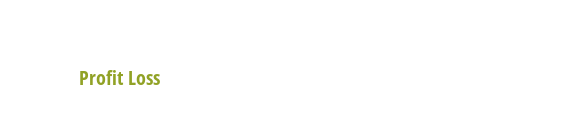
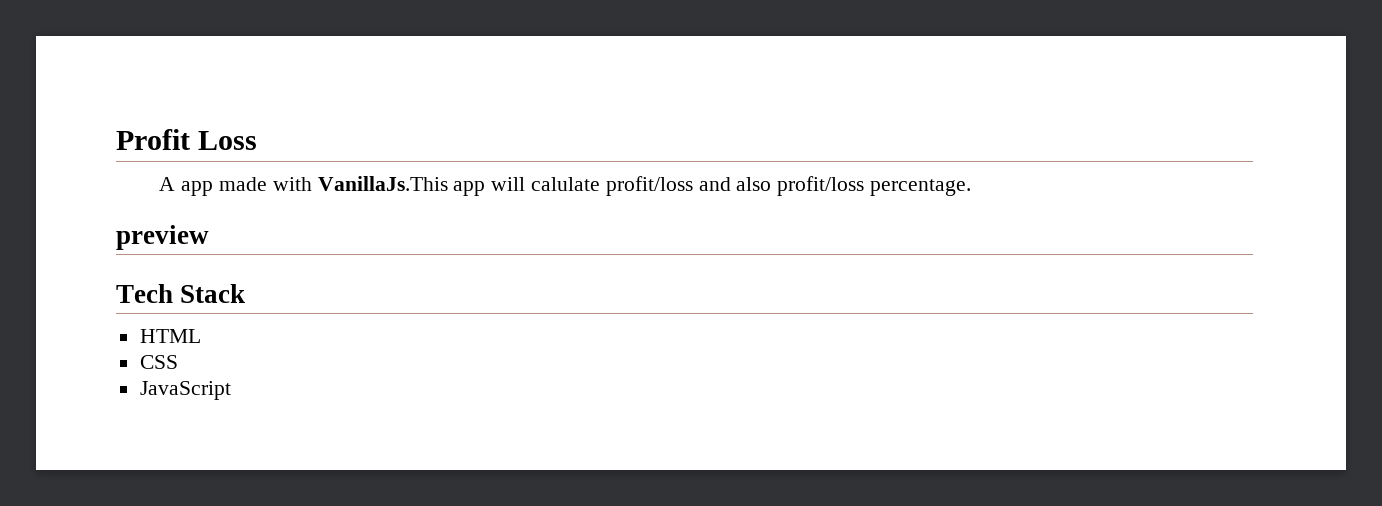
+ A app made with VanillaJs.This app will calulate profit/loss and also profit/loss percentage.
+ preview
+ Tech Stack
+ HTML
+ CSS
+ JavaScript

